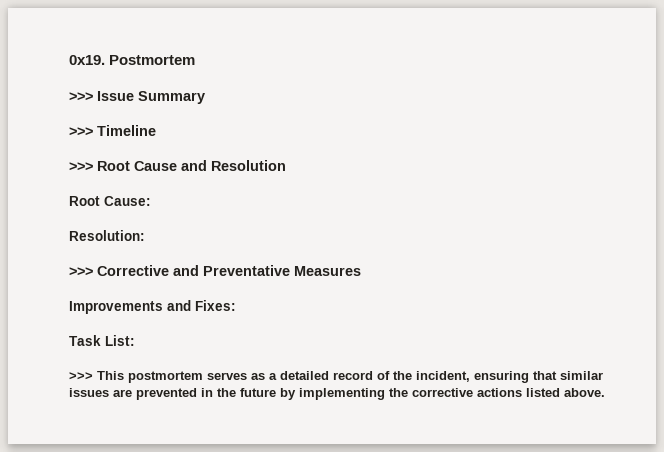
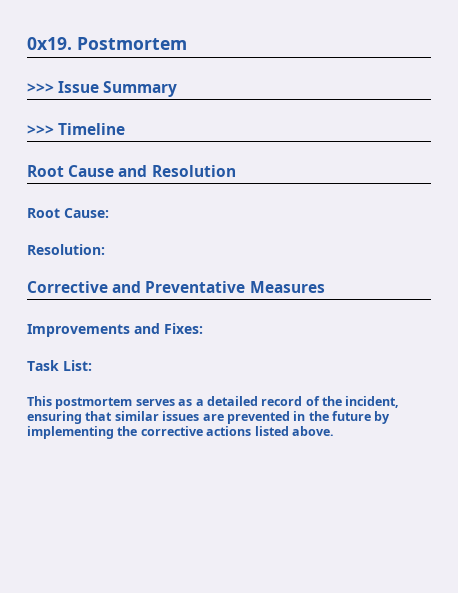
- >>> Root Cause and Resolution
+ Root Cause and Resolution
- >>> Corrective and Preventative Measures
+ Corrective and Preventative Measures
- >>> This postmortem serves as a detailed record of the incident, ensuring that similar issues are prevented in the future by implementing the corrective actions listed above.
+ This postmortem serves as a detailed record of the incident, ensuring that similar issues are prevented in the future by implementing the corrective actions listed above.

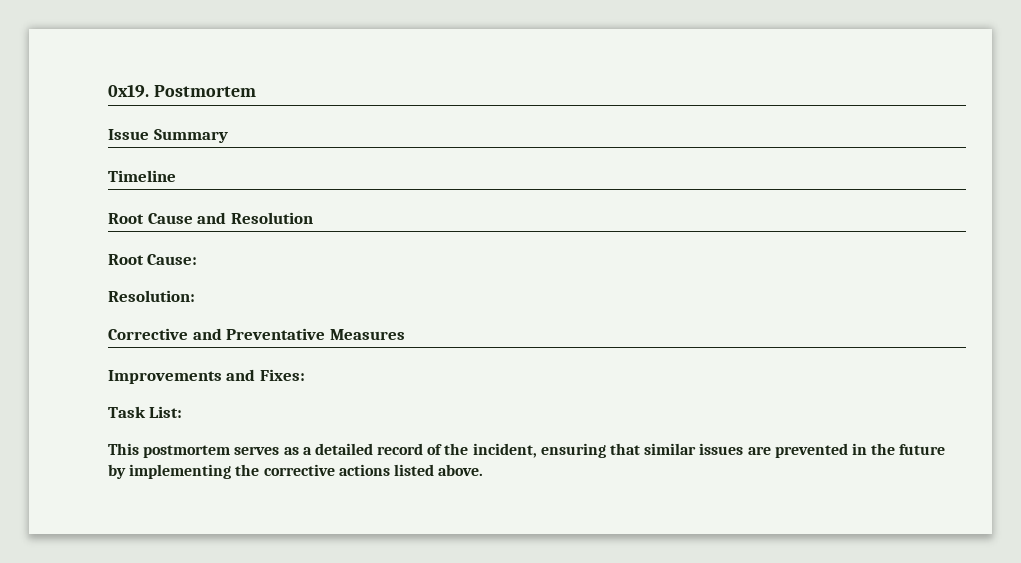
- >>> Issue Summary
+ Issue Summary
- >>> Timeline
+ Timeline

